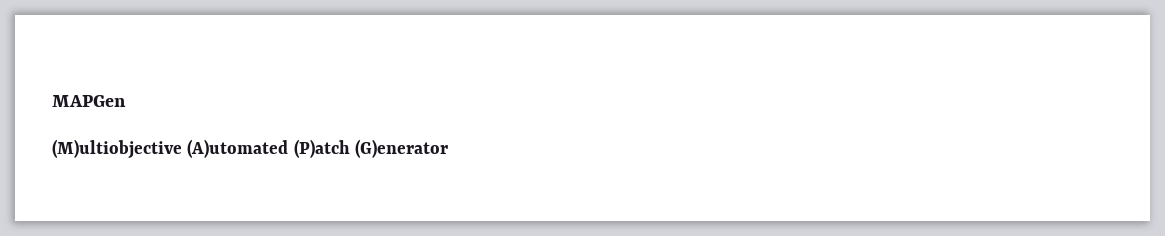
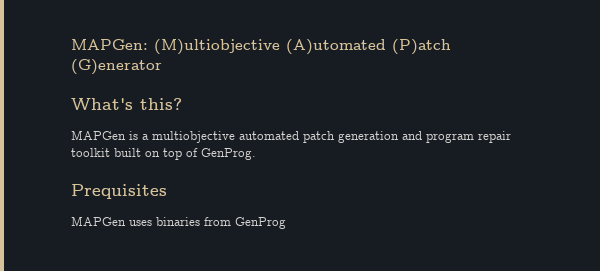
- MAPGen
- (M)ultiobjective (A)utomated (P)atch (G)enerator
+ MAPGen: (M)ultiobjective (A)utomated (P)atch (G)enerator
+ What's this?
+ MAPGen is a multiobjective automated patch generation and program repair toolkit built on top of GenProg.
+ Prequisites
+ MAPGen uses binaries from GenProg

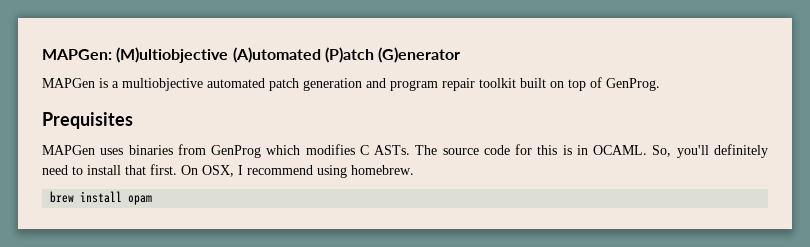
- What's this?
- MAPGen uses binaries from GenProg
+ MAPGen uses binaries from GenProg which modifies C ASTs. The source code for this is in OCAML. So, you'll definitely need to install that first. On OSX, I recommend using homebrew.
+ brew install opam

